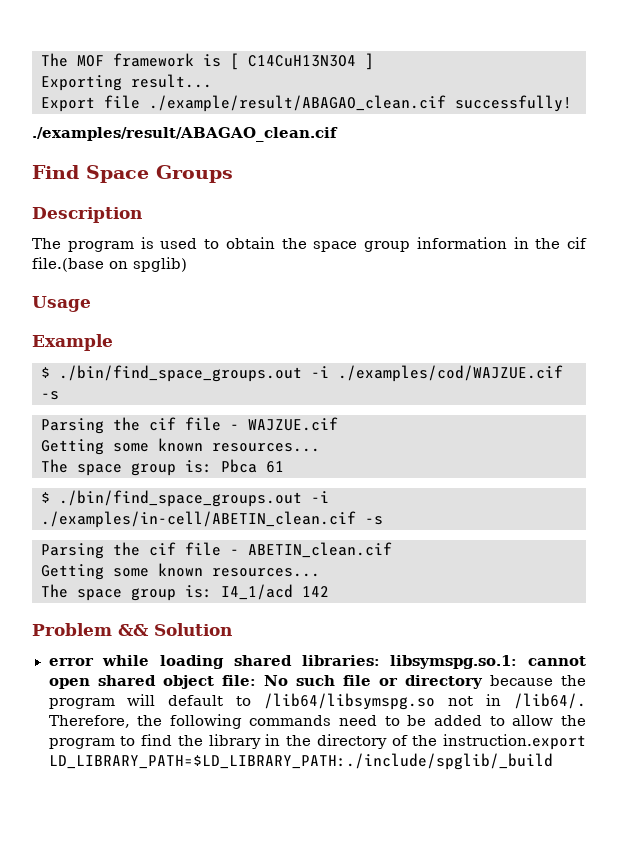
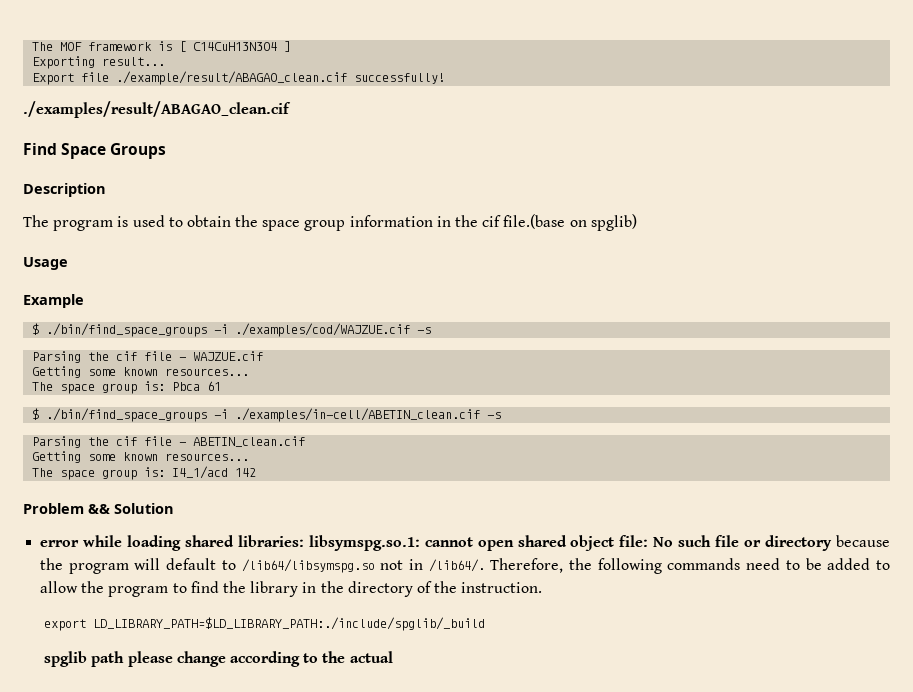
- $ ./bin/find_space_groups.out -i ./examples/cod/WAJZUE.cif -s
+ $ ./bin/find_space_groups -i ./examples/cod/WAJZUE.cif -s
- $ ./bin/find_space_groups.out -i ./examples/in-cell/ABETIN_clean.cif -s
+ $ ./bin/find_space_groups -i ./examples/in-cell/ABETIN_clean.cif -s
- Therefore, the following commands need to be added to allow the program to find the library in the directory of the instruction.export LD_LIBRARY_PATH=$LD_LIBRARY_PATH:./include/spglib/_build
+ Therefore, the following commands need to be added to allow the program to find the library in the directory of the instruction.
+ export LD_LIBRARY_PATH=$LD_LIBRARY_PATH:./include/spglib/_build
+ spglib path please change according to the actual

